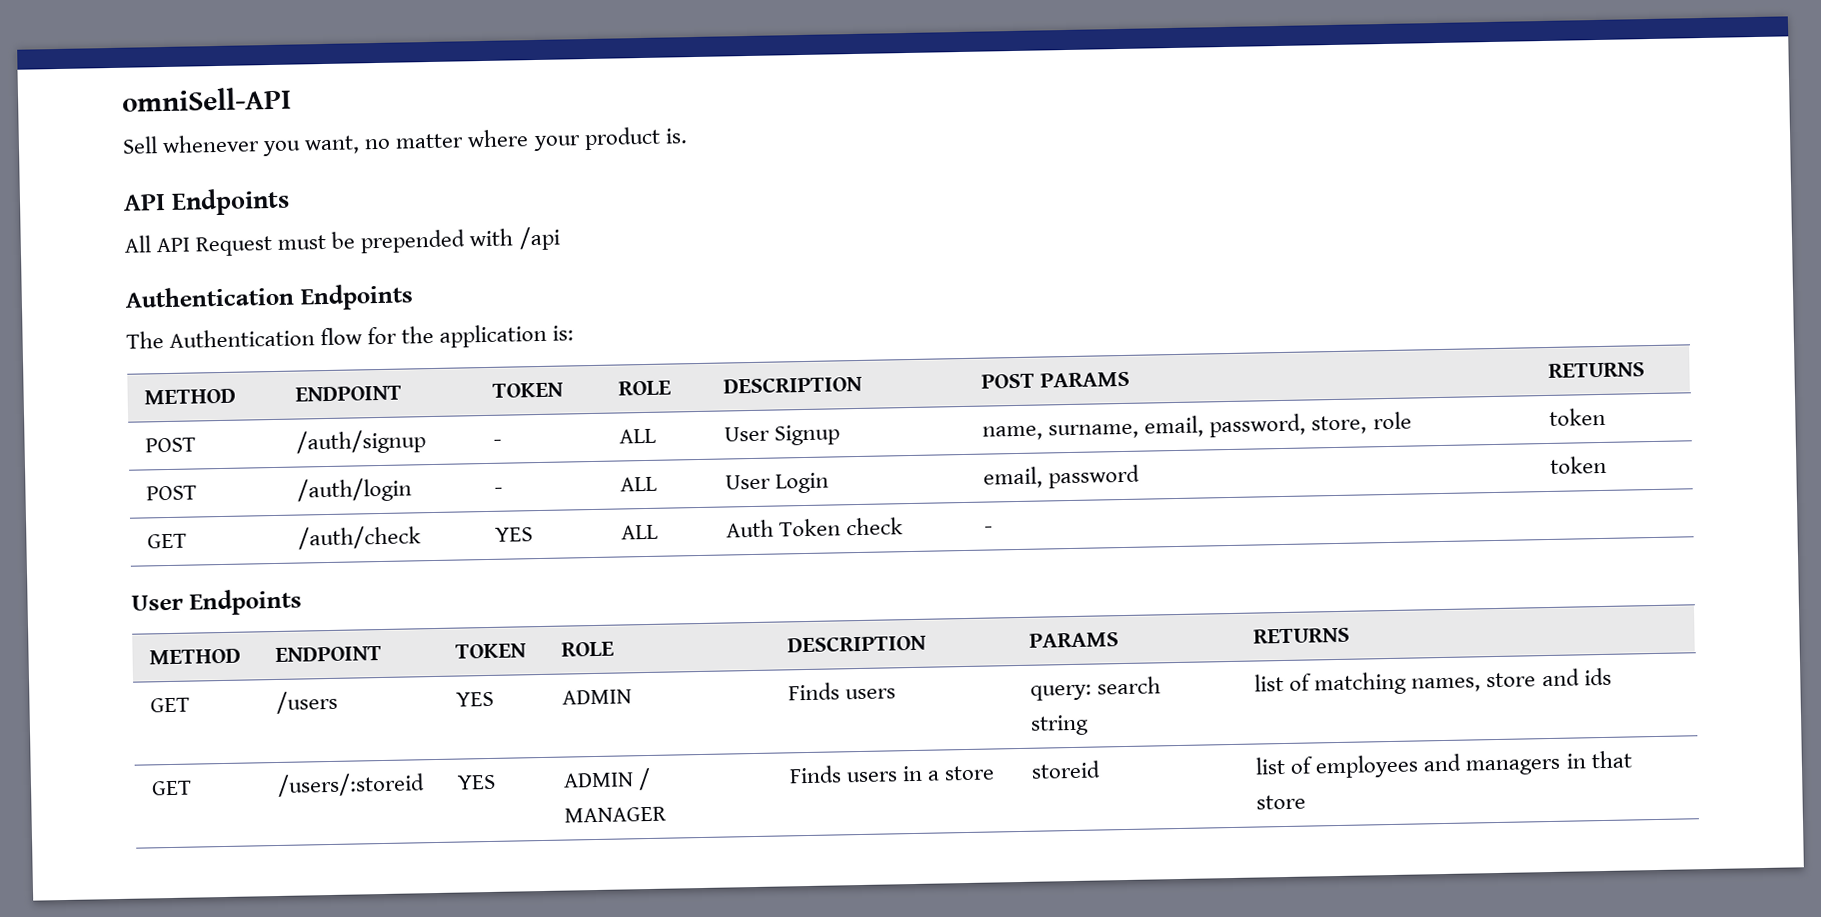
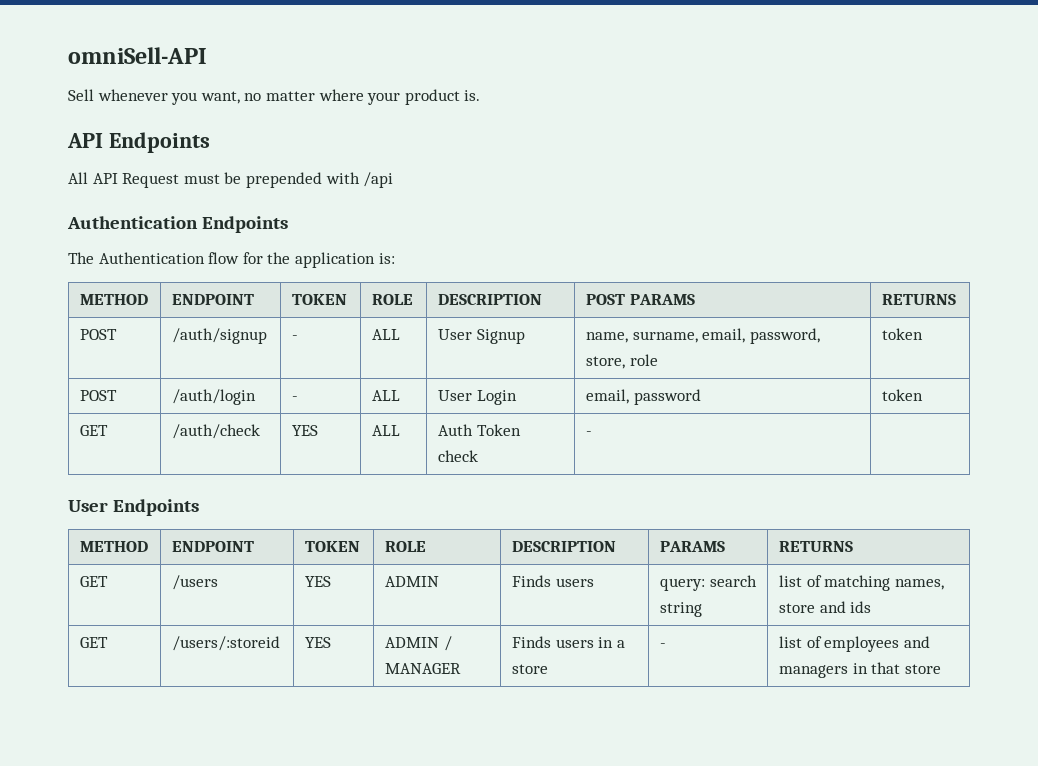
- GET | /users/:storeid | YES | ADMIN / MANAGER | Finds users in a store | storeid | list of employees and managers in that store
+ GET | /users/:storeid | YES | ADMIN / MANAGER | Finds users in a store | - | list of employees and managers in that store

